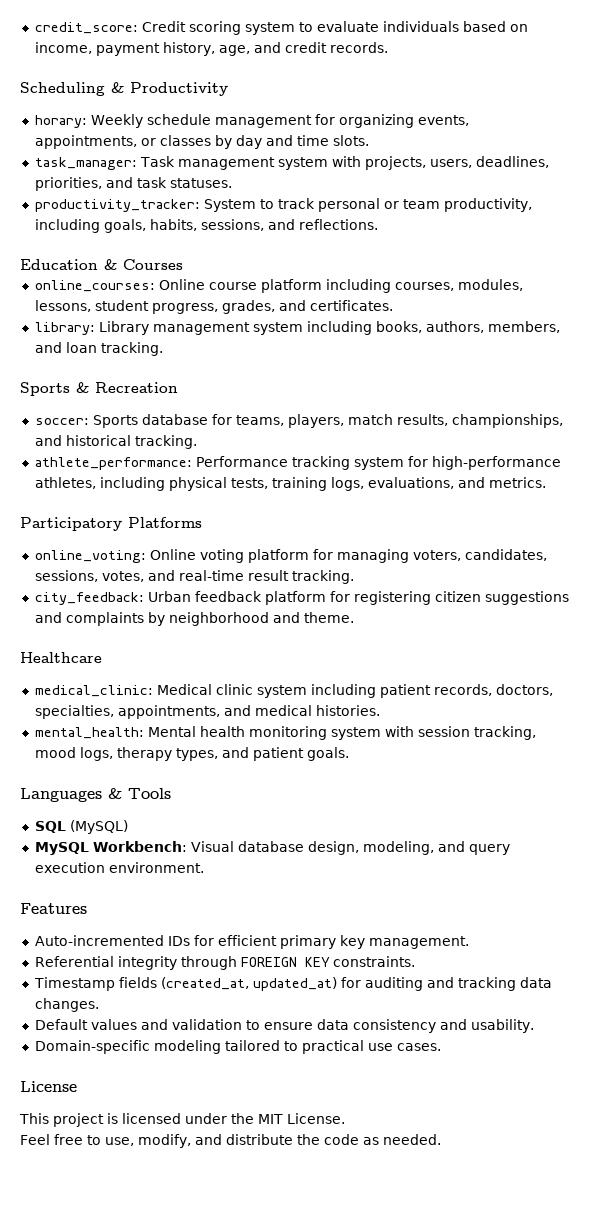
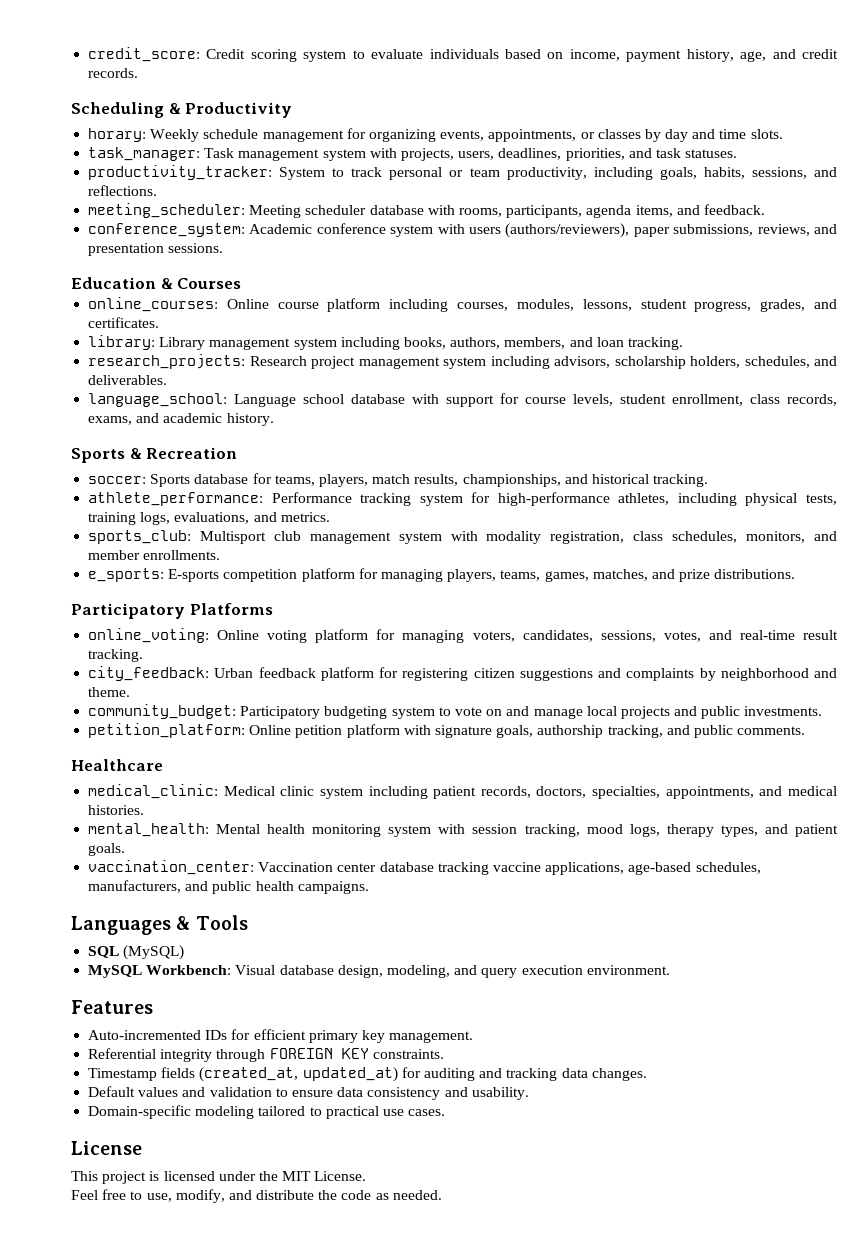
+ meeting_scheduler: Meeting scheduler database with rooms, participants, agenda items, and feedback.
+ conference_system: Academic conference system with users (authors/reviewers), paper submissions, reviews, and presentation sessions.
+ research_projects: Research project management system including advisors, scholarship holders, schedules, and deliverables.
+ language_school: Language school database with support for course levels, student enrollment, class records, exams, and academic history.
+ sports_club: Multisport club management system with modality registration, class schedules, monitors, and member enrollments.
+ e_sports: E-sports competition platform for managing players, teams, games, matches, and prize distributions.
+ community_budget: Participatory budgeting system to vote on and manage local projects and public investments.
+ petition_platform: Online petition platform with signature goals, authorship tracking, and public comments.
+ vaccination_center: Vaccination center database tracking vaccine applications, age-based schedules, manufacturers, and public health campaigns.

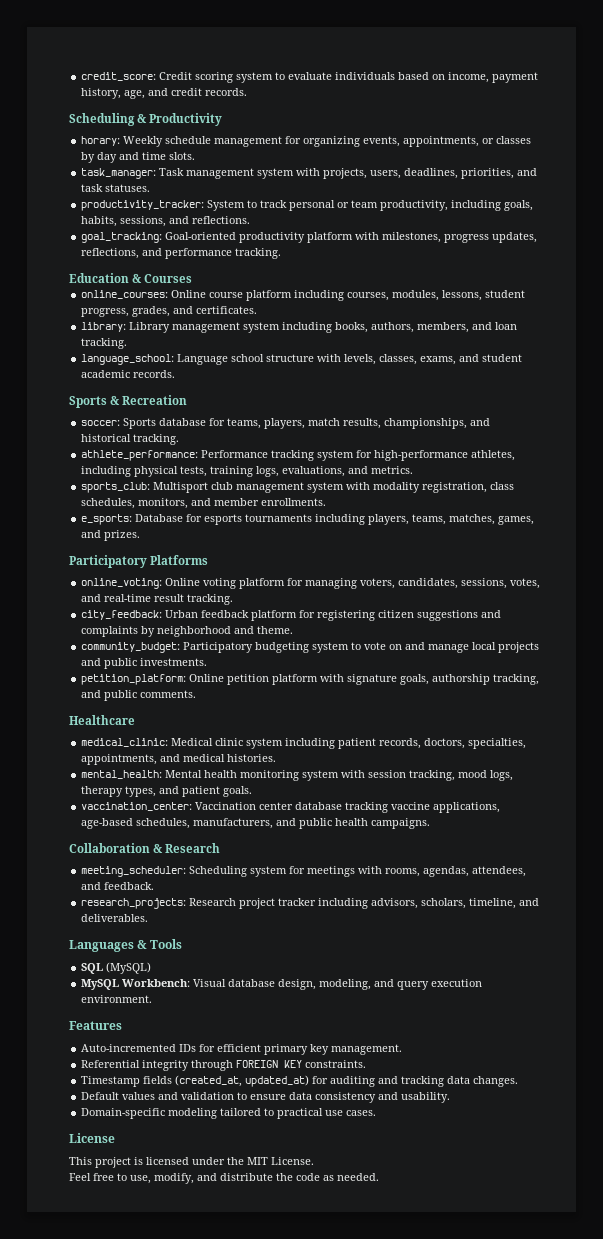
- meeting_scheduler: Meeting scheduler database with rooms, participants, agenda items, and feedback.
- conference_system: Academic conference system with users (authors/reviewers), paper submissions, reviews, and presentation sessions.
+ goal_tracking: Goal-oriented productivity platform with milestones, progress updates, reflections, and performance tracking.
- research_projects: Research project management system including advisors, scholarship holders, schedules, and deliverables.
- language_school: Language school database with support for course levels, student enrollment, class records, exams, and academic history.
+ language_school: Language school structure with levels, classes, exams, and student academic records.
- e_sports: E-sports competition platform for managing players, teams, games, matches, and prize distributions.
+ e_sports: Database for esports tournaments including players, teams, matches, games, and prizes.
+ Collaboration & Research
+ meeting_scheduler: Scheduling system for meetings with rooms, agendas, attendees, and feedback.
+ research_projects: Research project tracker including advisors, scholars, timeline, and deliverables.

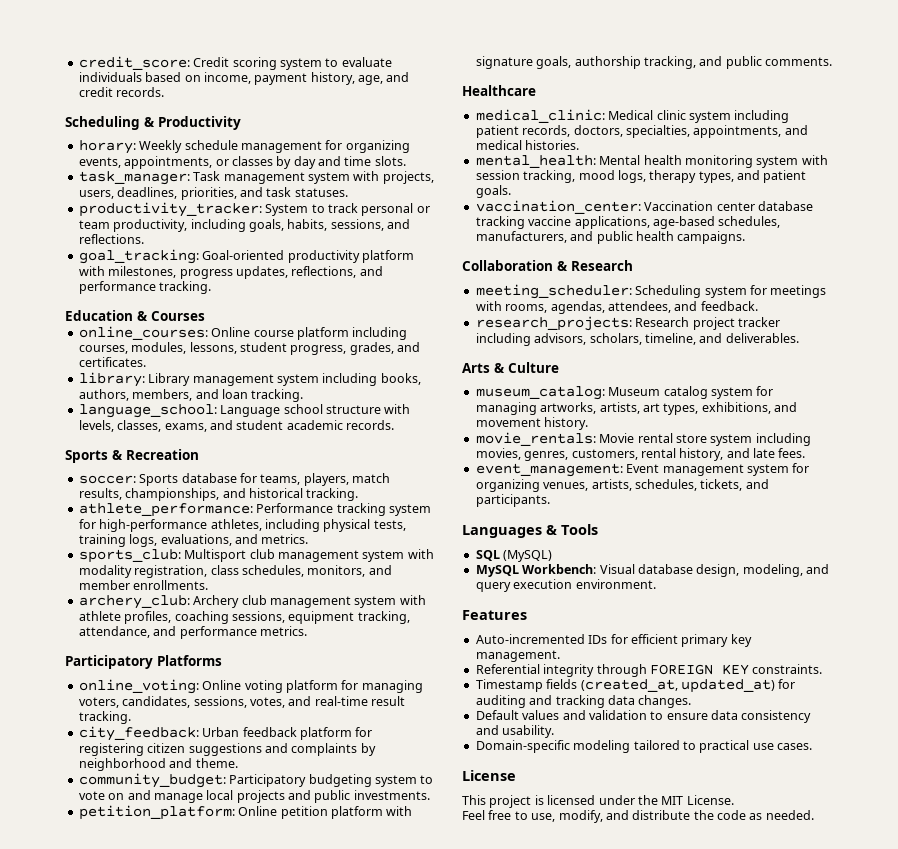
- e_sports: Database for esports tournaments including players, teams, matches, games, and prizes.
+ archery_club: Archery club management system with athlete profiles, coaching sessions, equipment tracking, attendance, and performance metrics.
+ Arts & Culture
+ museum_catalog: Museum catalog system for managing artworks, artists, art types, exhibitions, and movement history.
+ movie_rentals: Movie rental store system including movies, genres, customers, rental history, and late fees.
+ event_management: Event management system for organizing venues, artists, schedules, tickets, and participants.

